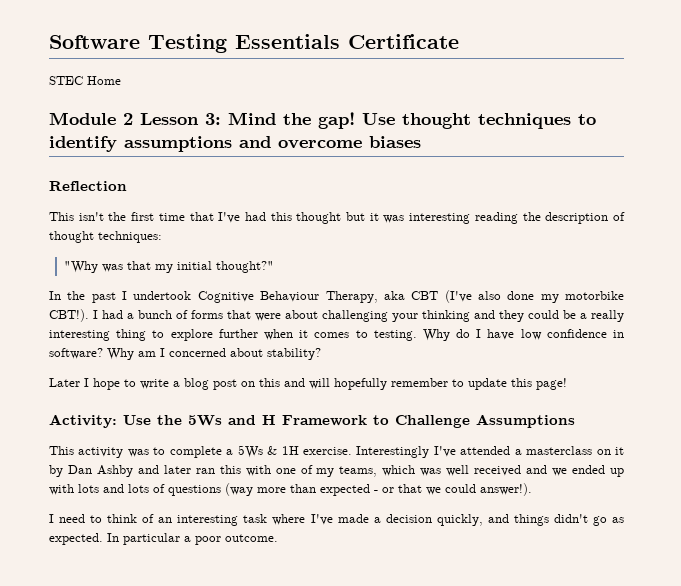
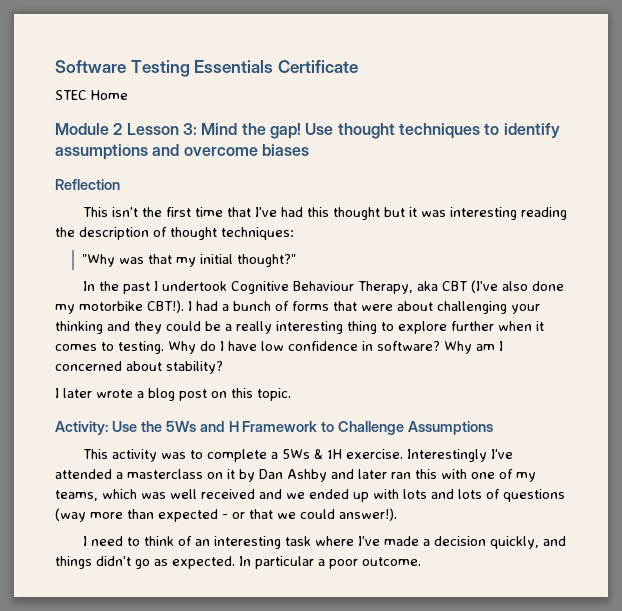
- Later I hope to write a blog post on this and will hopefully remember to update this page!
+ I later wrote a blog post on this topic.

